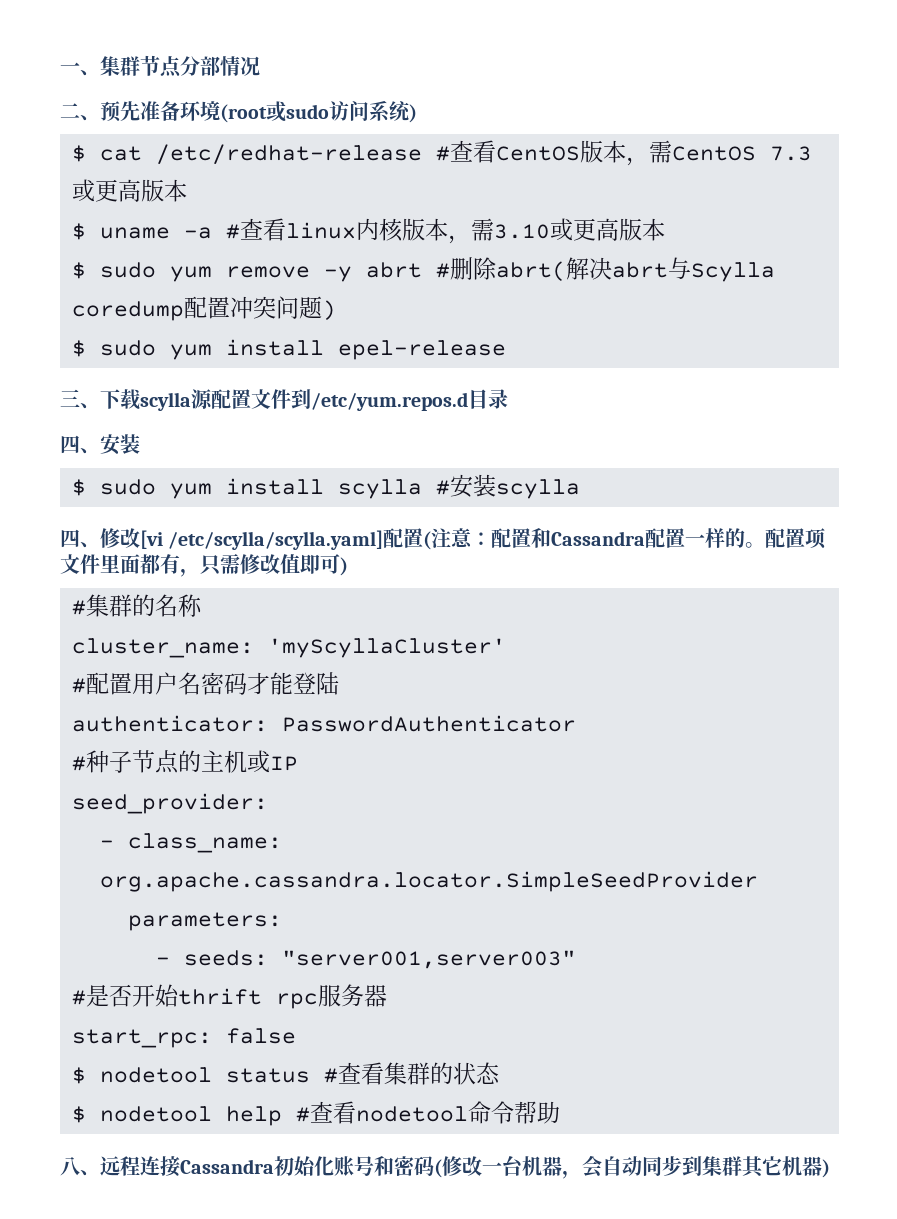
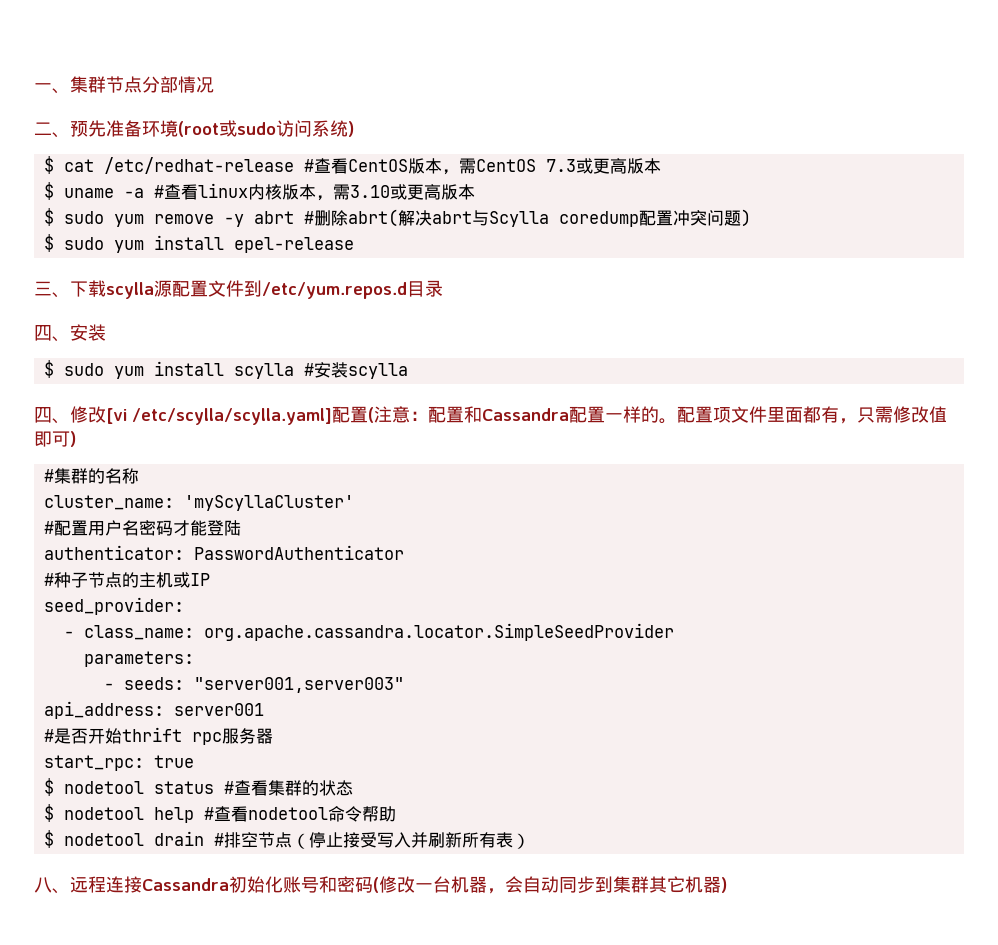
+ api_address: server001
- start_rpc: false
+ start_rpc: true
+ $ nodetool drain #排空节点（停止接受写入并刷新所有表）

